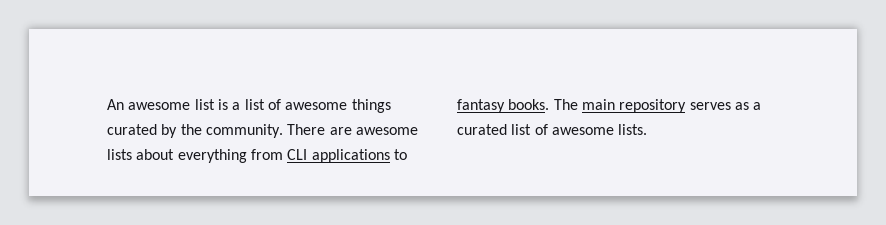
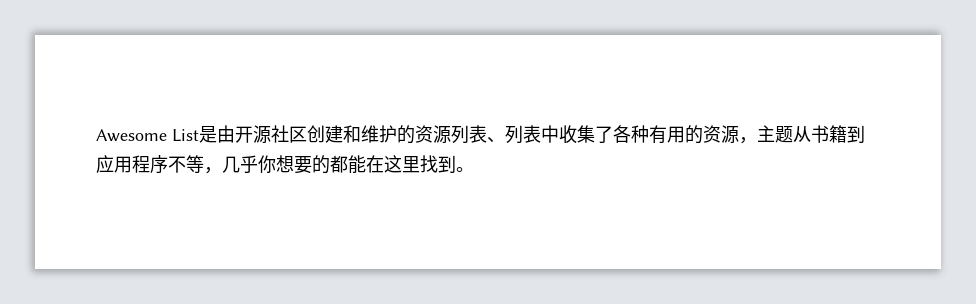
- An awesome list is a list of awesome things curated by the community. There are awesome lists about everything from CLI applications to fantasy books. The main repository serves as a curated list of awesome lists.
+ Awesome List是由开源社区创建和维护的资源列表、列表中收集了各种有用的资源，主题从书籍到应用程序不等，几乎你想要的都能在这里找到。

